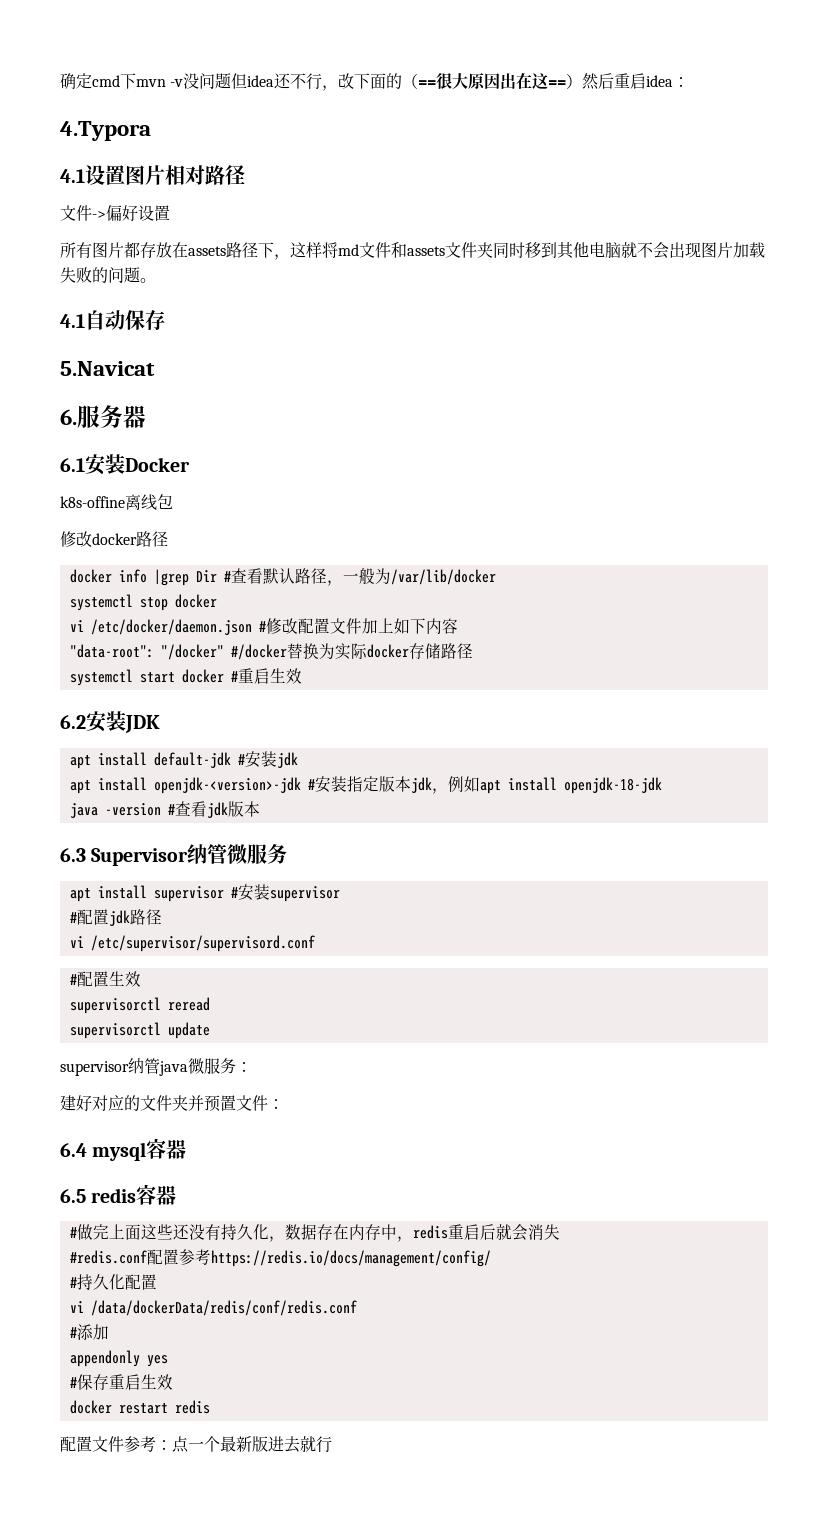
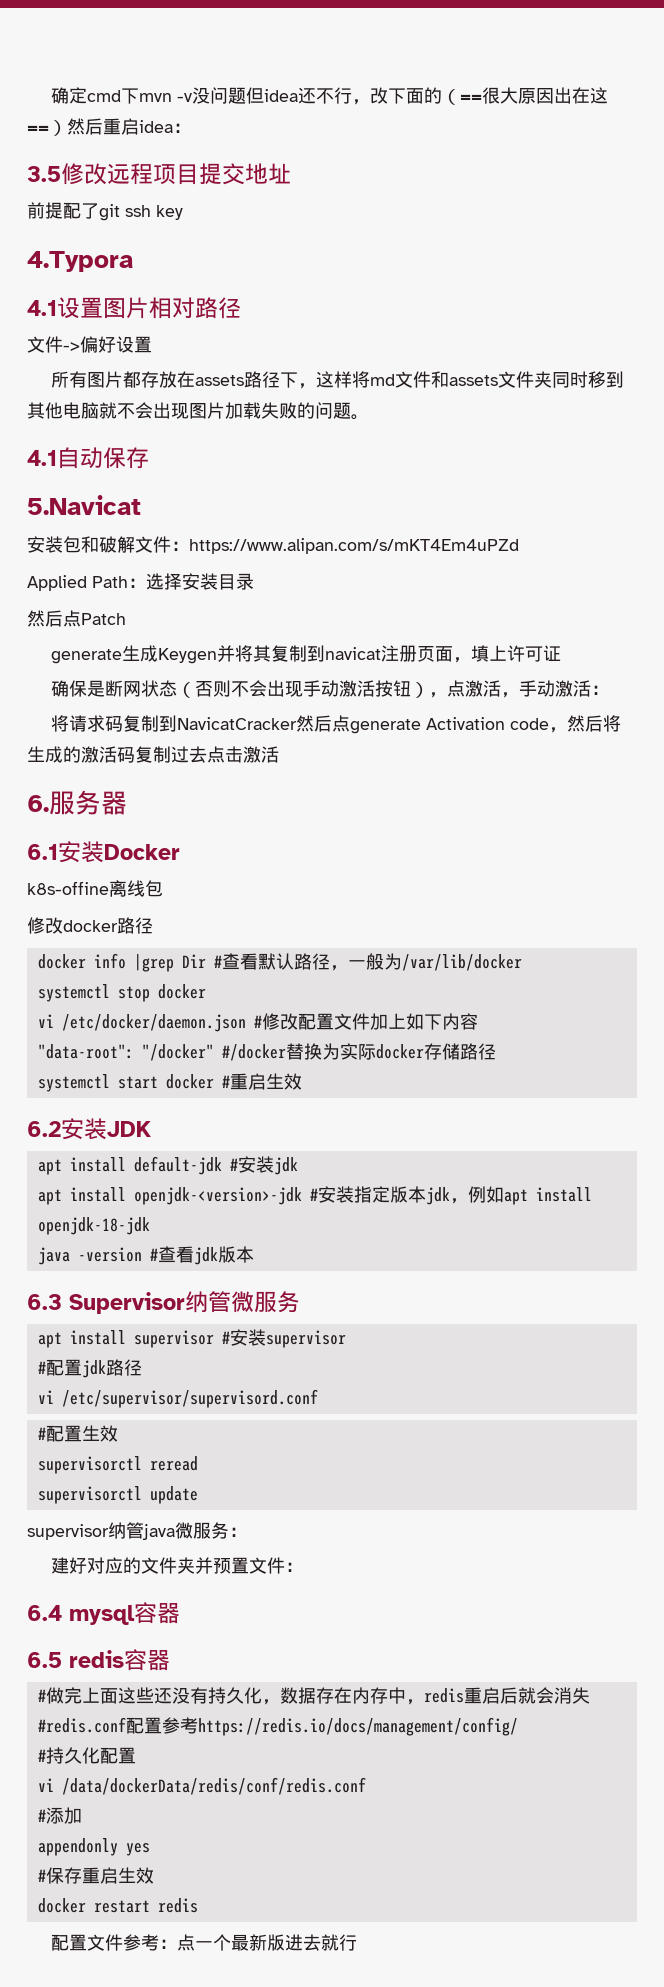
+ 3.5修改远程项目提交地址
+ 前提配了git ssh key
+ 安装包和破解文件：https://www.alipan.com/s/mKT4Em4uPZd
+ Applied Path：选择安装目录
+ 然后点Patch
+ generate生成Keygen并将其复制到navicat注册页面，填上许可证
+ 确保是断网状态（否则不会出现手动激活按钮），点激活，手动激活：
+ 将请求码复制到NavicatCracker然后点generate Activation code，然后将生成的激活码复制过去点击激活

